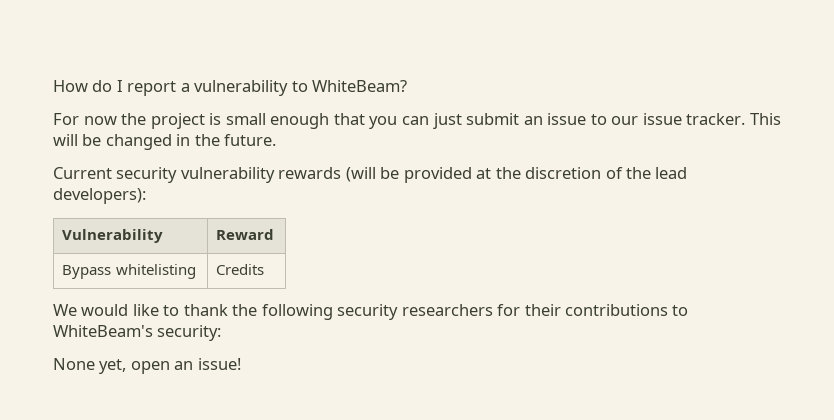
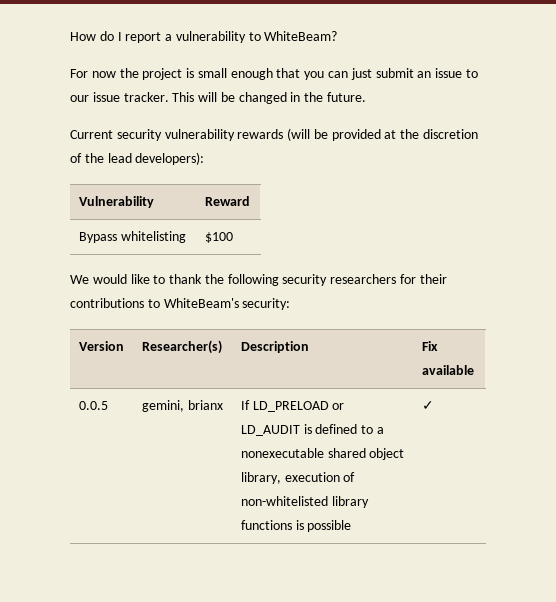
- Bypass whitelisting | Credits
+ Bypass whitelisting | $100
- None yet, open an issue!
+ Version | Researcher(s) | Description | Fix available
+ 0.0.5 | gemini, brianx | If LD_PRELOAD or LD_AUDIT is defined to a nonexecutable shared object library, execution of non-whitelisted library functions is possible | ✓

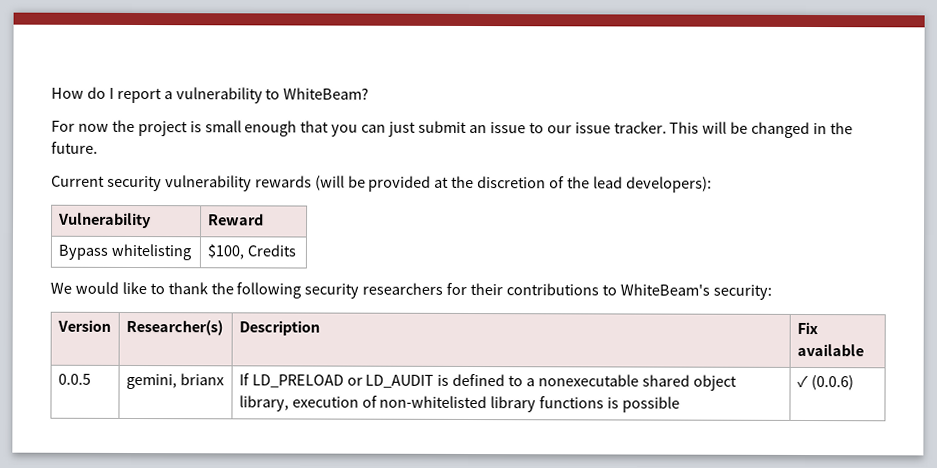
- Bypass whitelisting | $100
+ Bypass whitelisting | $100, Credits
- 0.0.5 | gemini, brianx | If LD_PRELOAD or LD_AUDIT is defined to a nonexecutable shared object library, execution of non-whitelisted library functions is possible | ✓
+ 0.0.5 | gemini, brianx | If LD_PRELOAD or LD_AUDIT is defined to a nonexecutable shared object library, execution of non-whitelisted library functions is possible | ✓ (0.0.6)

